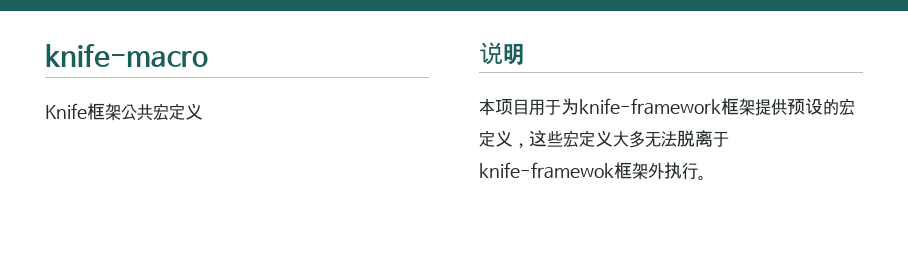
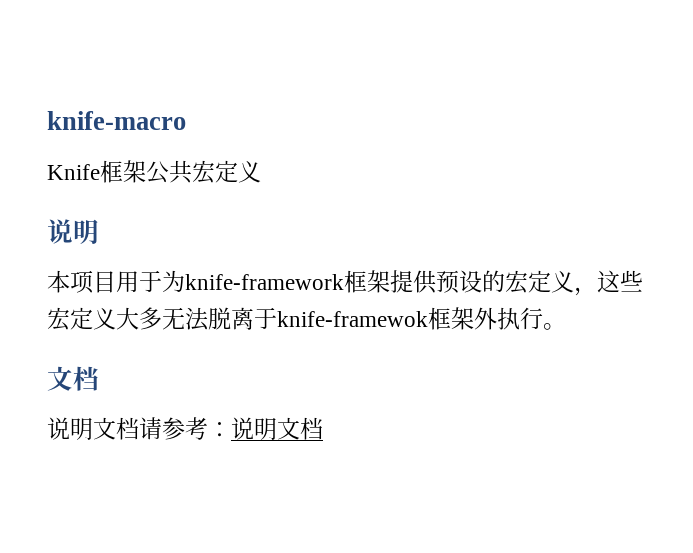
  本项目用于为knife-framework框架提供预设的宏定义，这些宏定义大多无法脱离于knife-framewok框架外执行。
+ 文档
+ 说明文档请参考：说明文档

